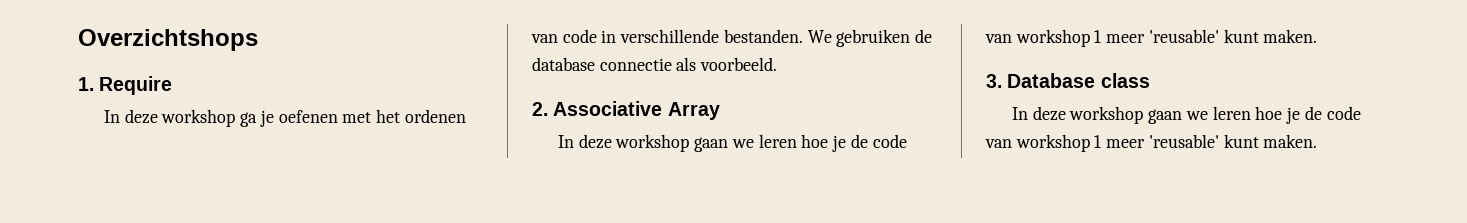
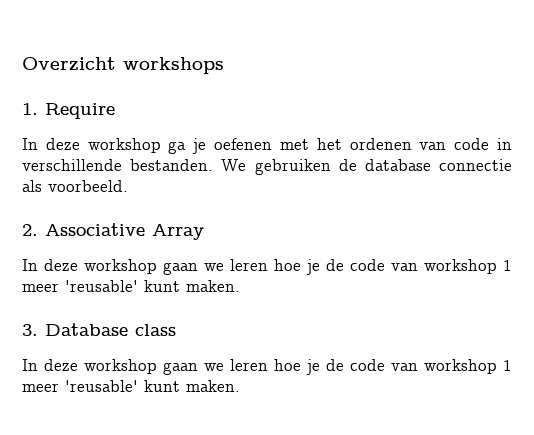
- Overzichtshops
+ Overzicht workshops

